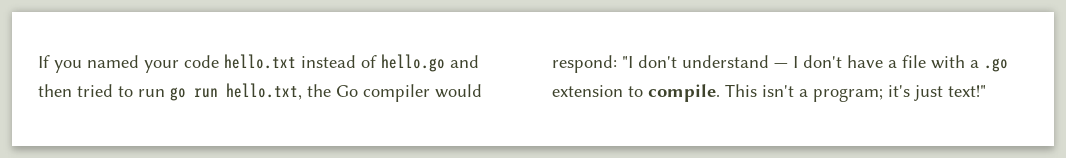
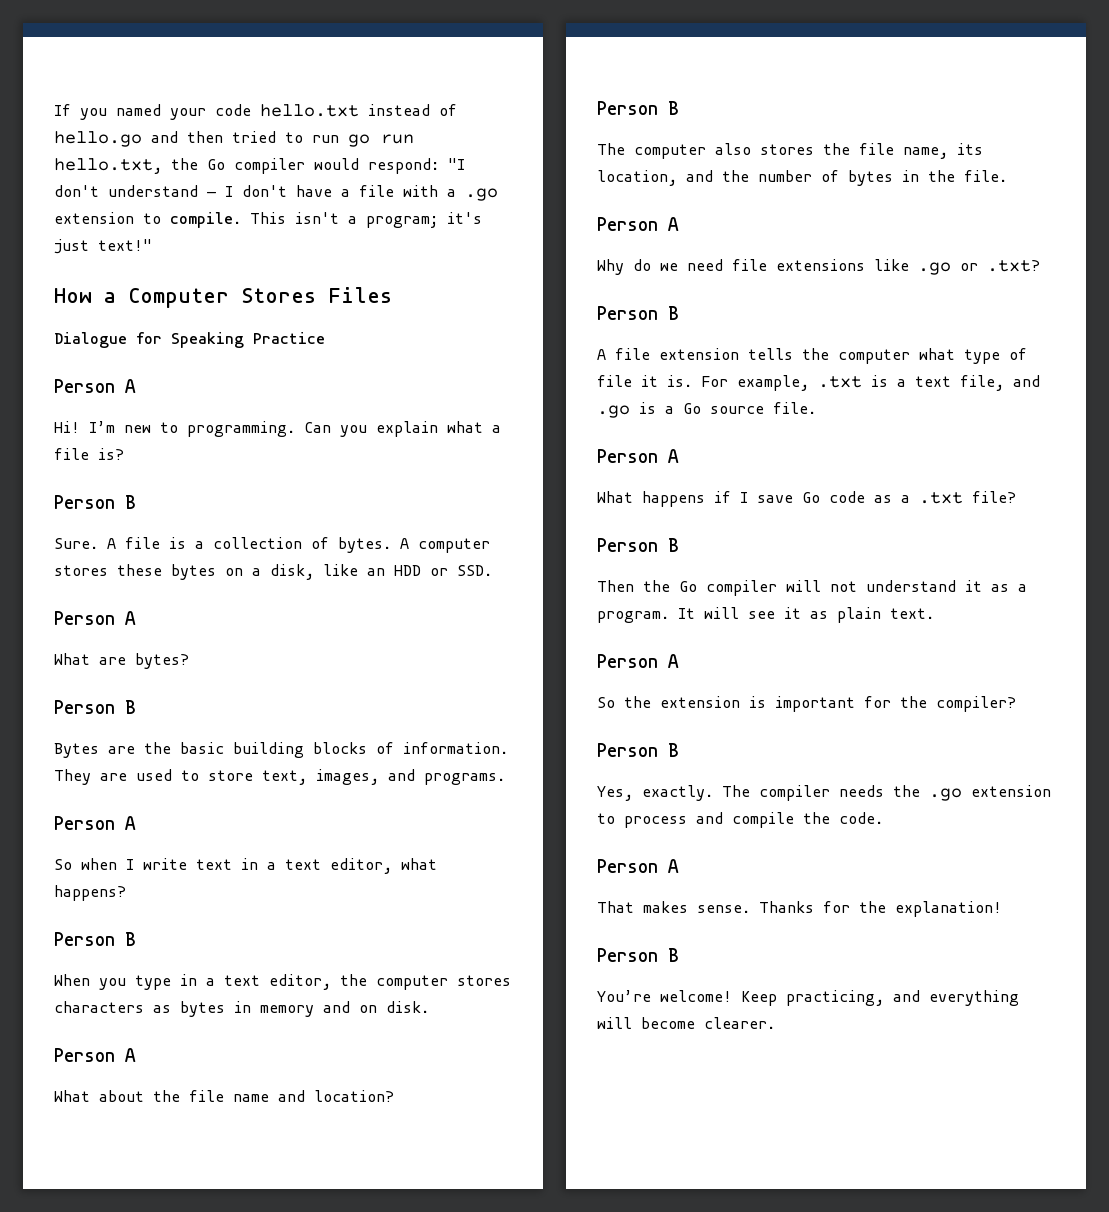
+ How a Computer Stores Files
+ Dialogue for Speaking Practice
+ Person A
+ Hi! I’m new to programming. Can you explain what a file is?
+ Person B
+ Sure. A file is a collection of bytes. A computer stores these bytes on a disk, like an HDD or SSD.
+ Person A
+ What are bytes?
+ Person B
+ Bytes are the basic building blocks of information. They are used to store text, images, and programs.
+ Person A
+ So when I write text in a text editor, what happens?
+ Person B
+ When you type in a text editor, the computer stores characters as bytes in memory and on disk.
+ Person A
+ What about the file name and location?
+ Person B
+ The computer also stores the file name, its location, and the number of bytes in the file.
+ Person A
+ Why do we need file extensions like .go or .txt?
+ Person B
+ A file extension tells the computer what type of file it is. For example, .txt is a text file, and .go is a Go source file.
+ Person A
+ What happens if I save Go code as a .txt file?
+ Person B
+ Then the Go compiler will not understand it as a program. It will see it as plain text.
+ Person A
+ So the extension is important for the compiler?
+ Person B
+ Yes, exactly. The compiler needs the .go extension to process and compile the code.
+ Person A
+ That makes sense. Thanks for the explanation!
+ Person B
+ You’re welcome! Keep practicing, and everything will become clearer.

